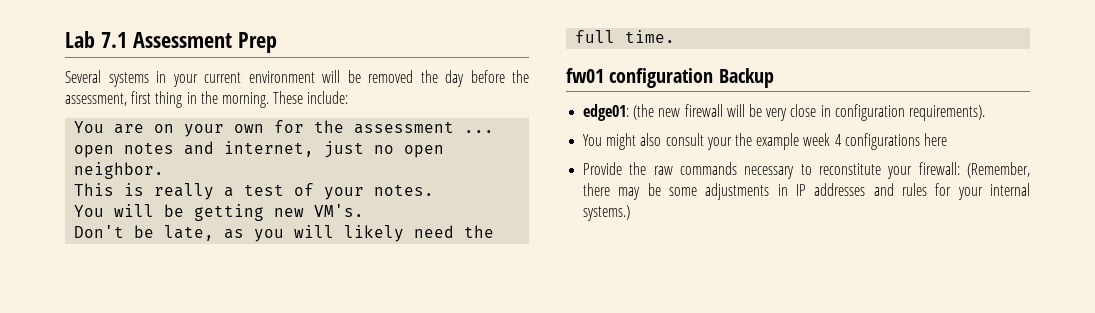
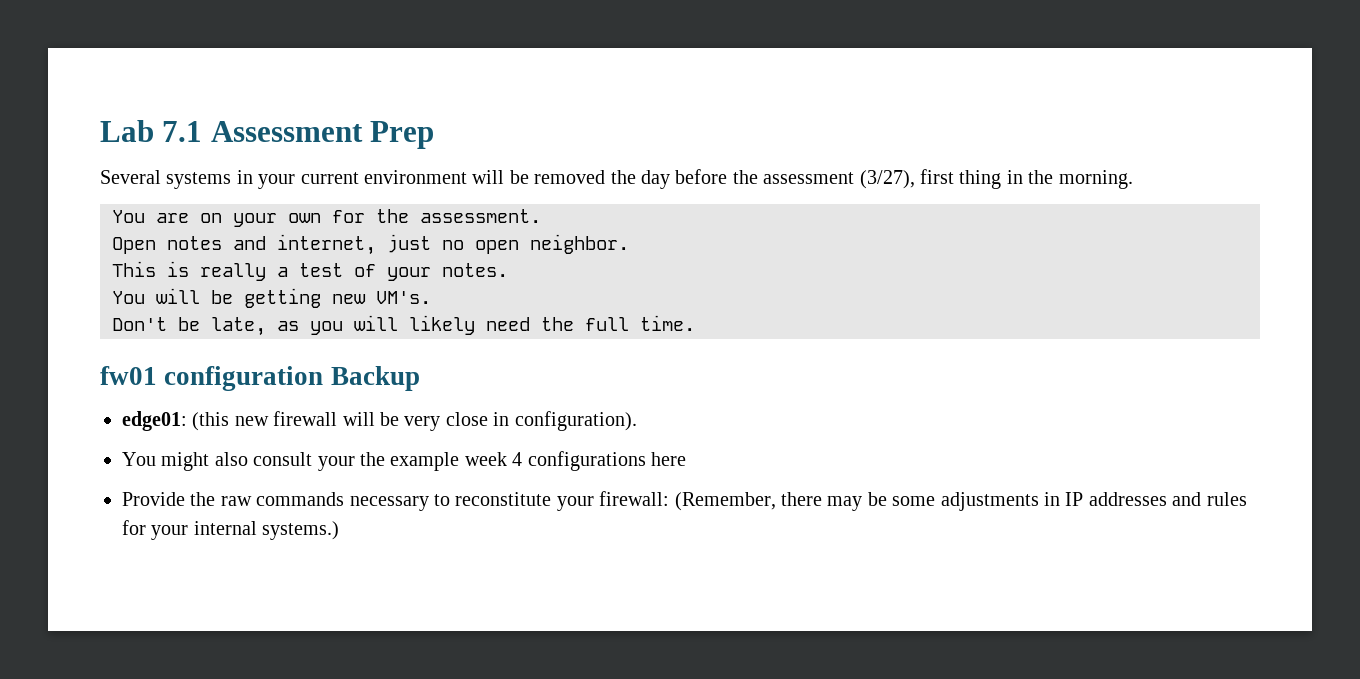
- Several systems in your current environment will be removed the day before the assessment, first thing in the morning. These include:
+ Several systems in your current environment will be removed the day before the assessment (3/27), first thing in the morning.
- You are on your own for the assessment ... open notes and internet, just no open neighbor.
+ You are on your own for the assessment.
+ Open notes and internet, just no open neighbor.
- edge01: (the new firewall will be very close in configuration requirements).
+ edge01: (this new firewall will be very close in configuration).

